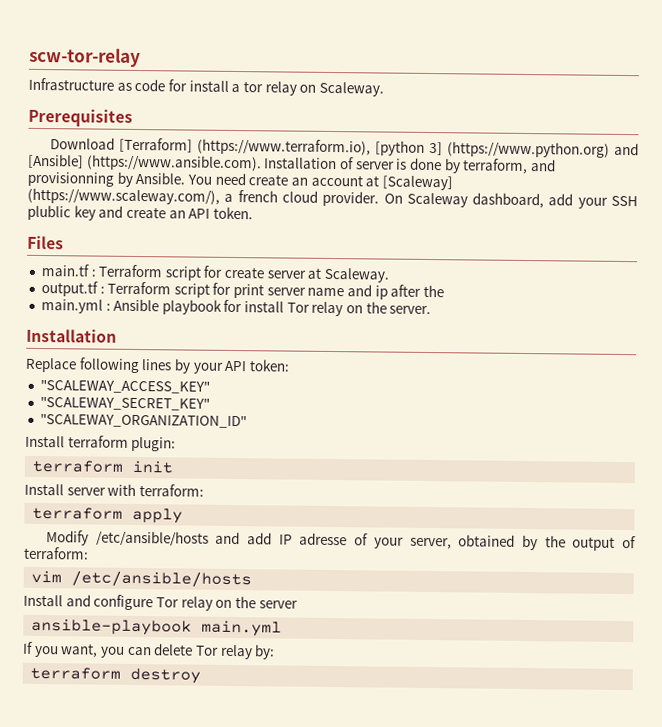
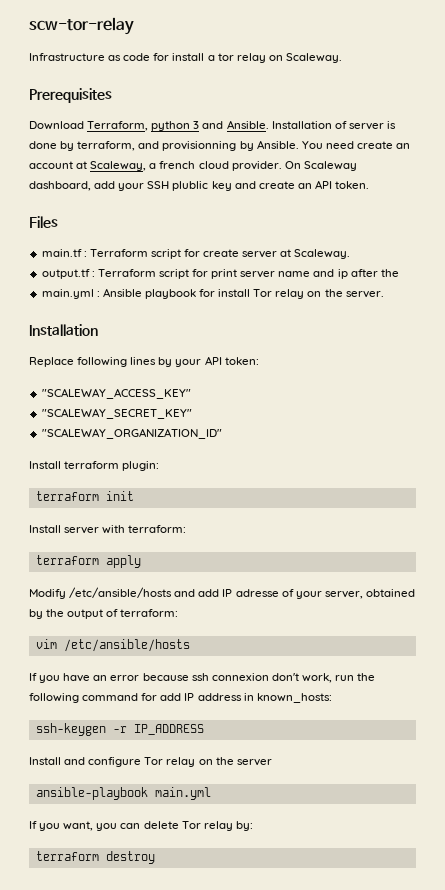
- Download [Terraform] (https://www.terraform.io), [python 3] (https://www.python.org) and [Ansible] (https://www.ansible.com). Installation of server is done by terraform, and provisionning by Ansible.
+ Download Terraform, python 3 and Ansible. Installation of server is done by terraform, and provisionning by Ansible.
- You need create an account at [Scaleway] (https://www.scaleway.com/), a french cloud provider.
+ You need create an account at Scaleway, a french cloud provider.
+ If you have an error because ssh connexion don't work, run the following command for add IP address in known_hosts:
+ ssh-keygen -r IP_ADDRESS

